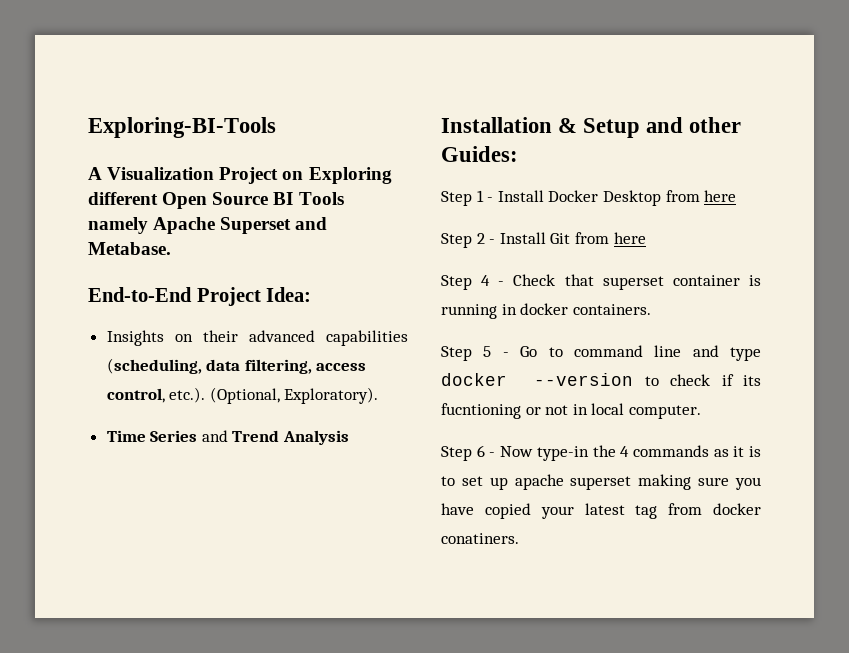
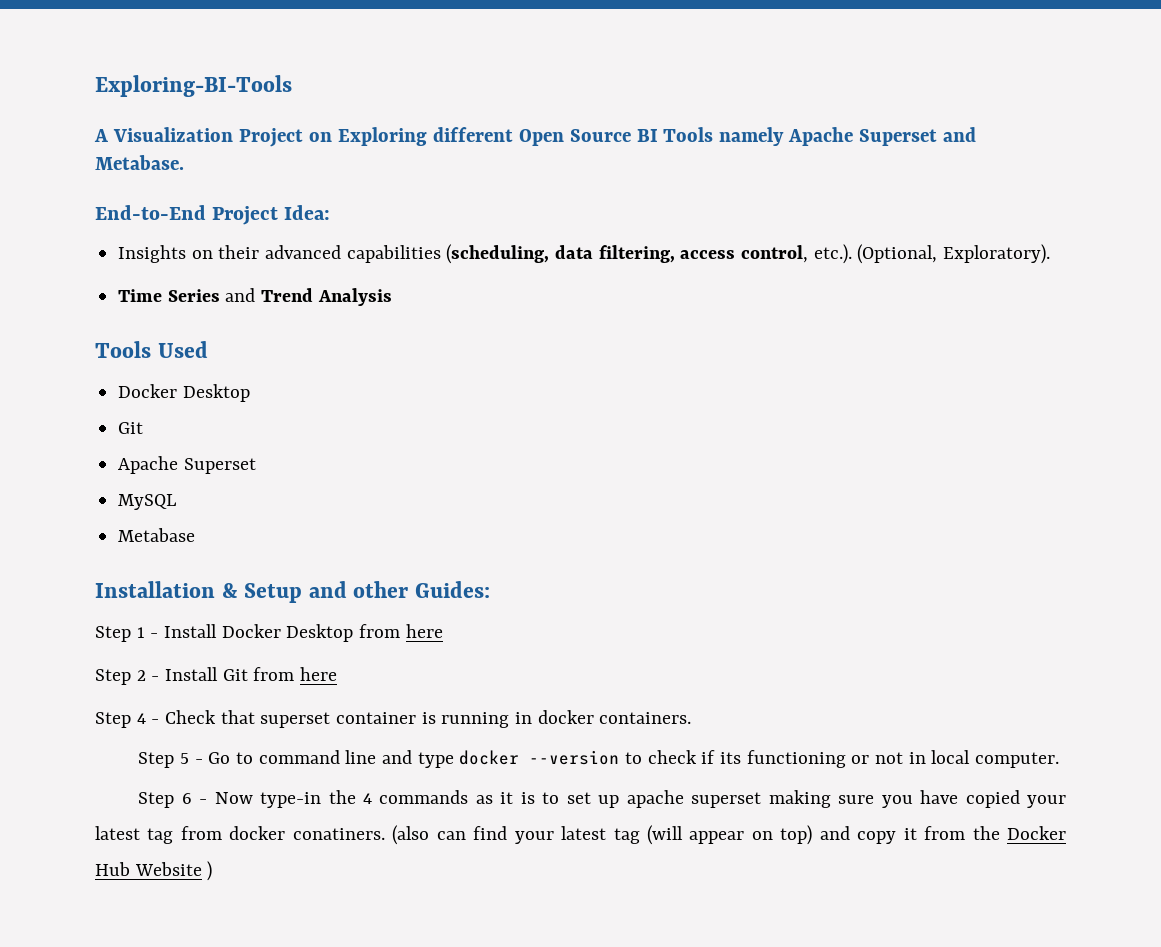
+ Tools Used
+ Docker Desktop
+ Git
+ Apache Superset
+ MySQL
+ Metabase
- Step 5 - Go to command line and type docker --version to check if its fucntioning or not in local computer.
+ Step 5 - Go to command line and type docker --version to check if its functioning or not in local computer.
+ (also can find your latest tag (will appear on top) and copy it from the Docker Hub Website )

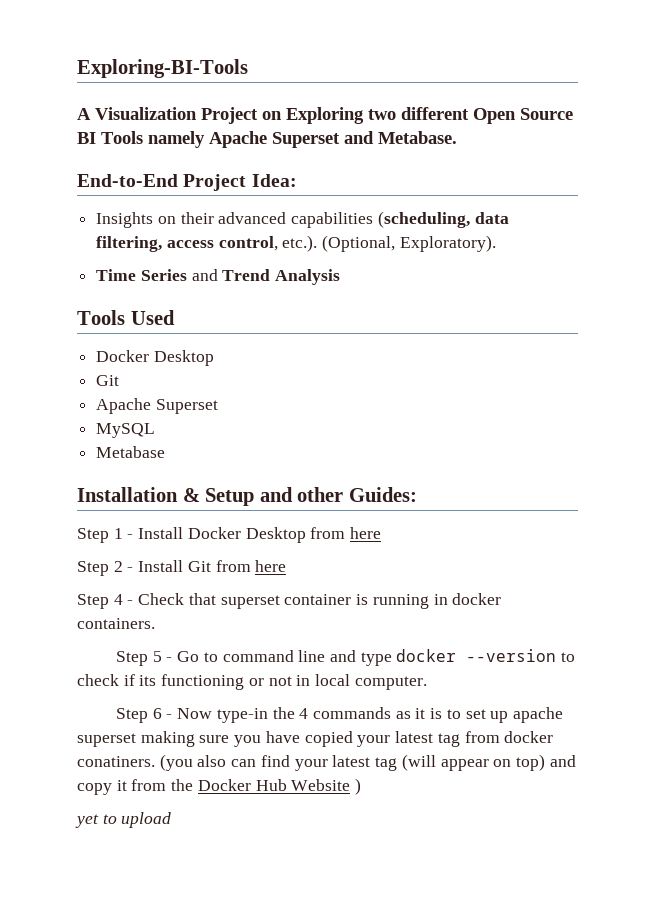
- A Visualization Project on Exploring different Open Source BI Tools namely Apache Superset and Metabase.
+ A Visualization Project on Exploring two different Open Source BI Tools namely Apache Superset and Metabase.
- (also can find your latest tag (will appear on top) and copy it from the Docker Hub Website )
+ (you also can find your latest tag (will appear on top) and copy it from the Docker Hub Website )
+ yet to upload

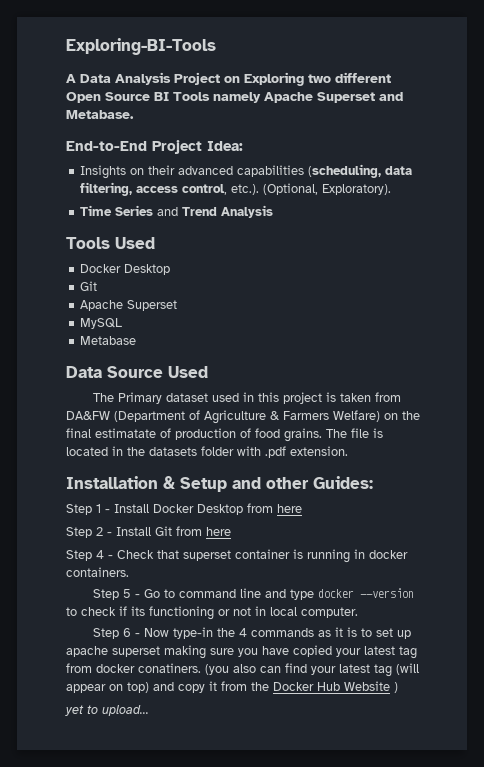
- A Visualization Project on Exploring two different Open Source BI Tools namely Apache Superset and Metabase.
+ A Data Analysis Project on Exploring two different Open Source BI Tools namely Apache Superset and Metabase.
+ Data Source Used
+ The Primary dataset used in this project is taken from DA&FW (Department of Agriculture & Farmers Welfare) on the final estimatate of production of food grains. The file is located in the datasets folder with .pdf extension.
- yet to upload
+ yet to upload...

